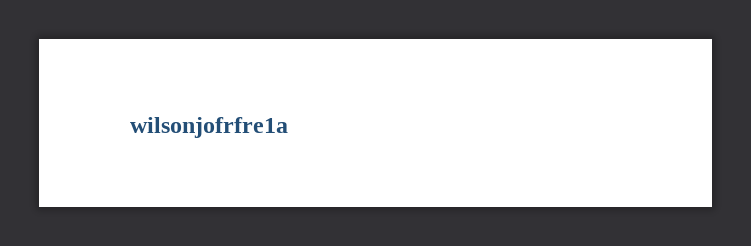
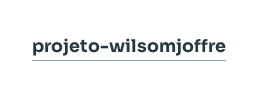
- wilsonjofrfre1a
+ projeto-wilsomjoffre

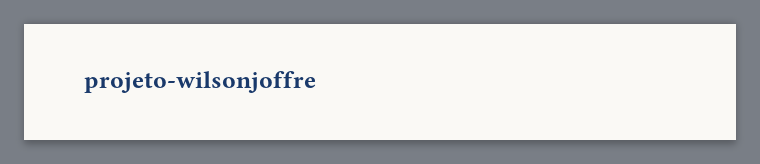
- projeto-wilsomjoffre
+ projeto-wilsonjoffre

